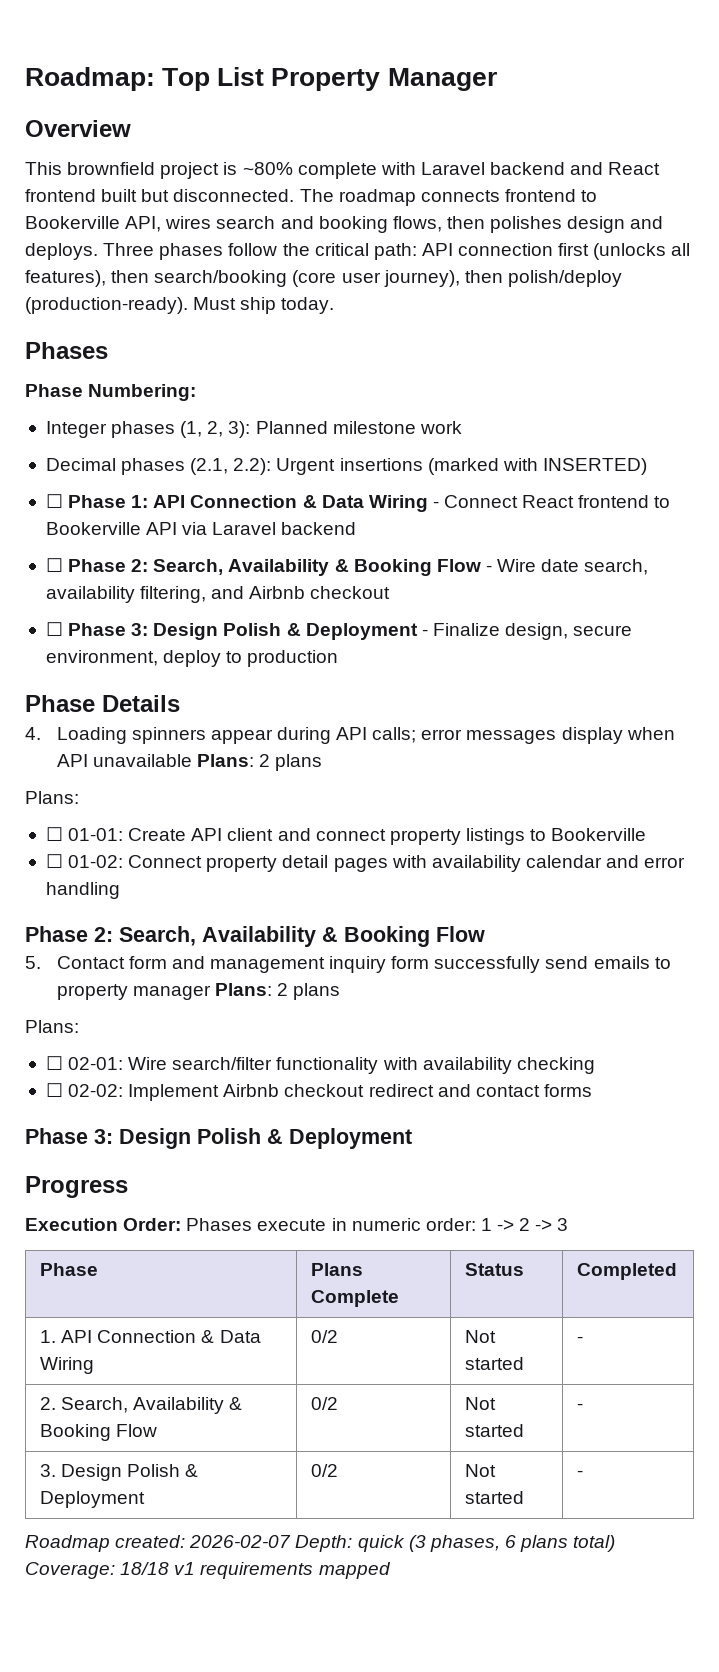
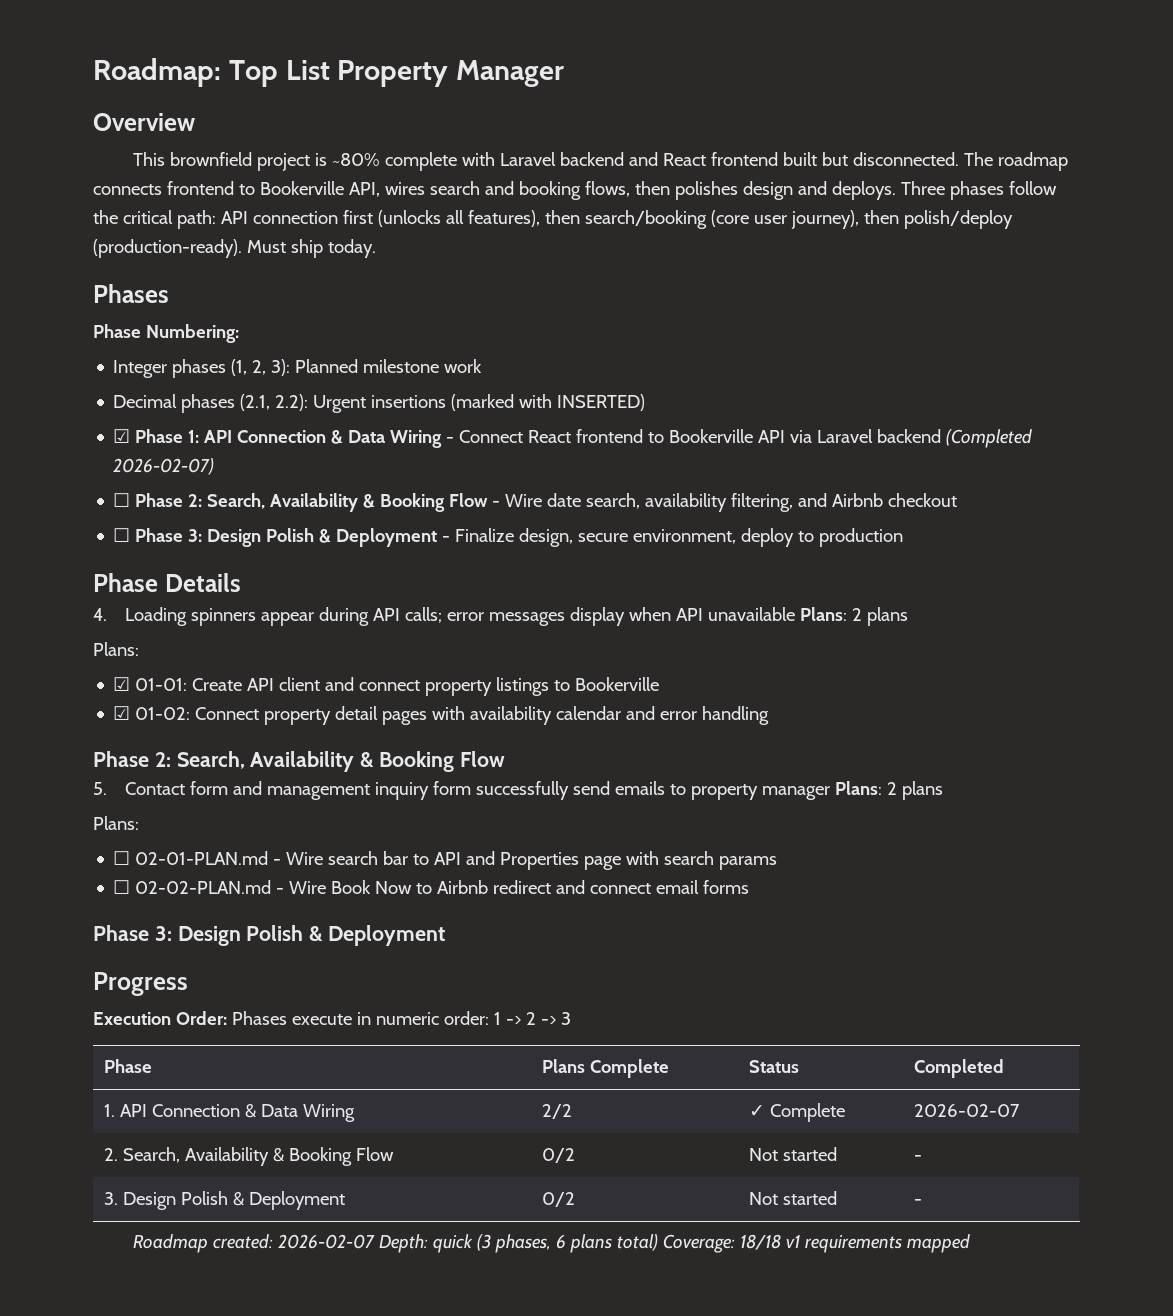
- ☐ Phase 1: API Connection & Data Wiring - Connect React frontend to Bookerville API via Laravel backend
+ ☑ Phase 1: API Connection & Data Wiring - Connect React frontend to Bookerville API via Laravel backend (Completed 2026-02-07)
- ☐ 01-01: Create API client and connect property listings to Bookerville
+ ☑ 01-01: Create API client and connect property listings to Bookerville
- ☐ 01-02: Connect property detail pages with availability calendar and error handling
+ ☑ 01-02: Connect property detail pages with availability calendar and error handling
- ☐ 02-01: Wire search/filter functionality with availability checking
- ☐ 02-02: Implement Airbnb checkout redirect and contact forms
+ ☐ 02-01-PLAN.md - Wire search bar to API and Properties page with search params
+ ☐ 02-02-PLAN.md - Wire Book Now to Airbnb redirect and connect email forms
- 1. API Connection & Data Wiring | 0/2 | Not started | -
+ 1. API Connection & Data Wiring | 2/2 | ✓ Complete | 2026-02-07

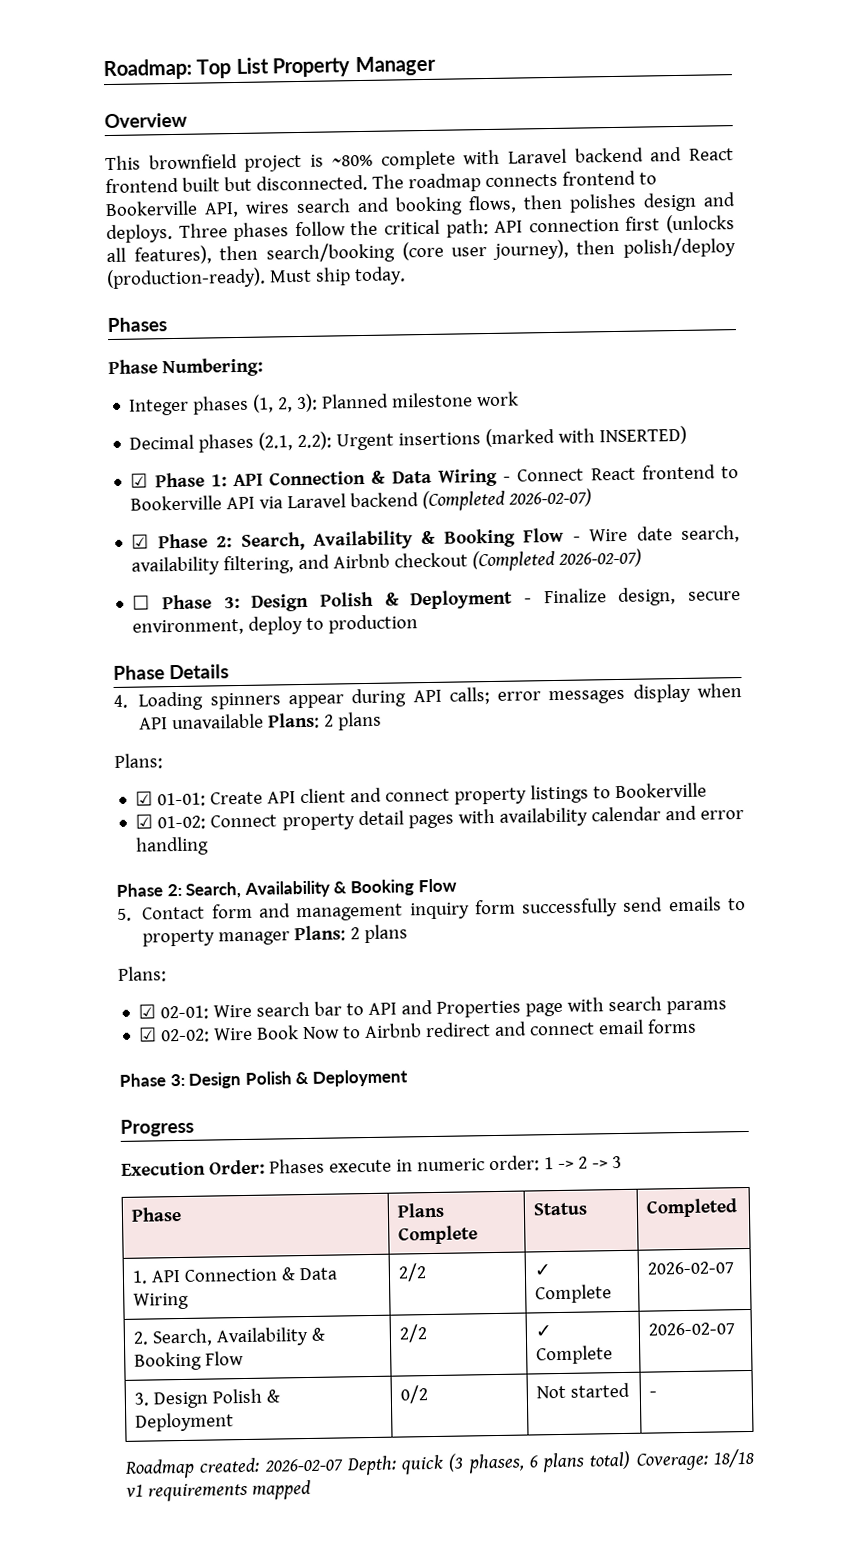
- ☐ Phase 2: Search, Availability & Booking Flow - Wire date search, availability filtering, and Airbnb checkout
+ ☑ Phase 2: Search, Availability & Booking Flow - Wire date search, availability filtering, and Airbnb checkout (Completed 2026-02-07)
- ☐ 02-01-PLAN.md - Wire search bar to API and Properties page with search params
+ ☑ 02-01: Wire search bar to API and Properties page with search params
- ☐ 02-02-PLAN.md - Wire Book Now to Airbnb redirect and connect email forms
+ ☑ 02-02: Wire Book Now to Airbnb redirect and connect email forms
- 2. Search, Availability & Booking Flow | 0/2 | Not started | -
+ 2. Search, Availability & Booking Flow | 2/2 | ✓ Complete | 2026-02-07

